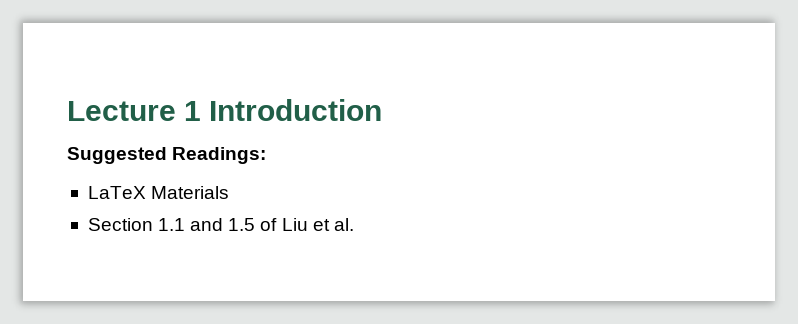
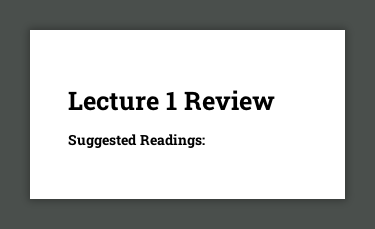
- Lecture 1 Introduction
+ Lecture 1 Review
- LaTeX Materials
- Section 1.1 and 1.5 of Liu et al.

